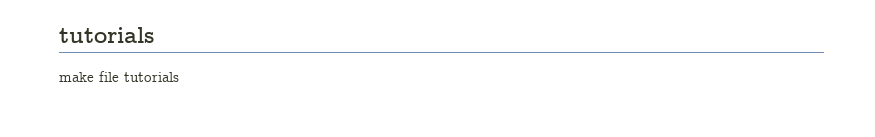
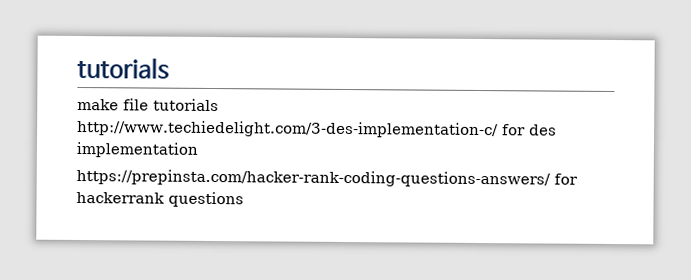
- make file tutorials
+ make file tutorials http://www.techiedelight.com/3-des-implementation-c/ for des implementation
+ https://prepinsta.com/hacker-rank-coding-questions-answers/ for hackerrank questions

